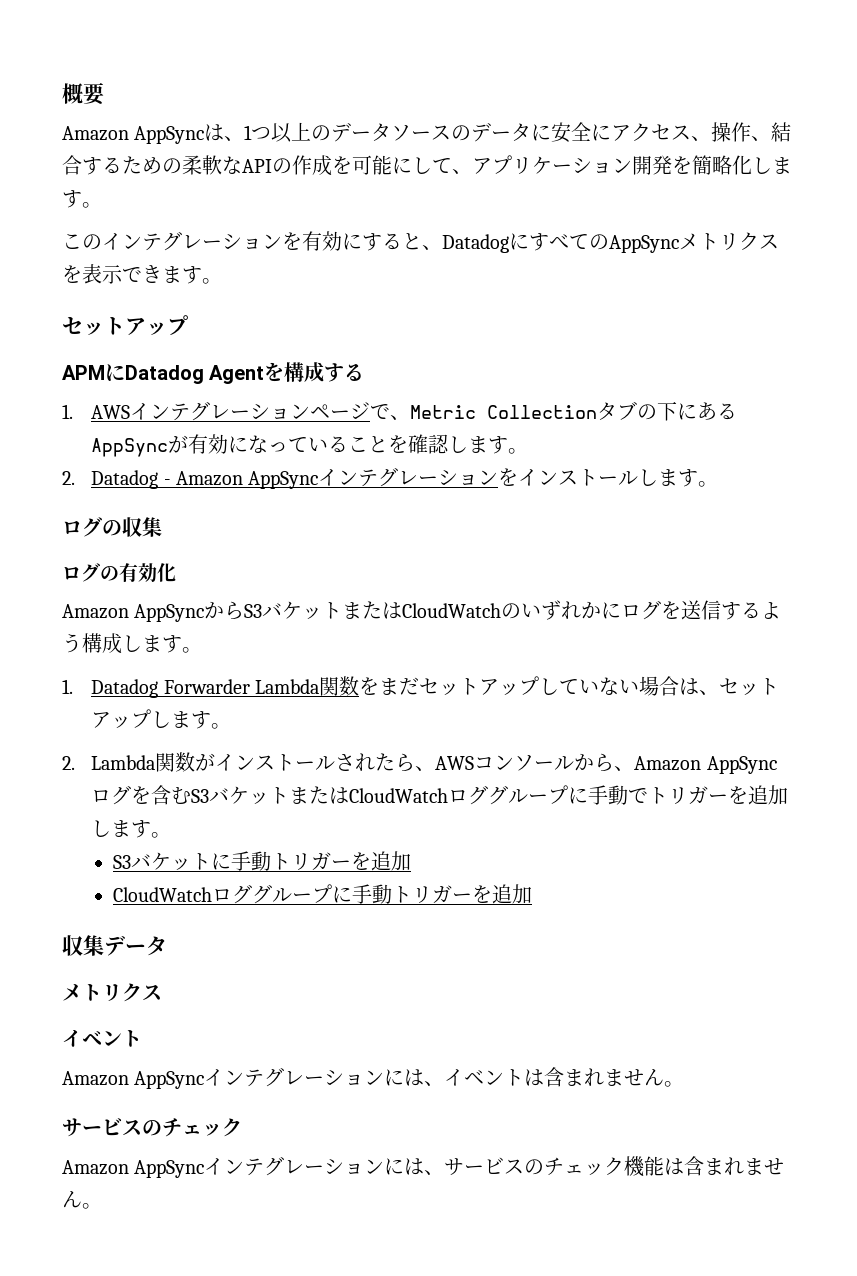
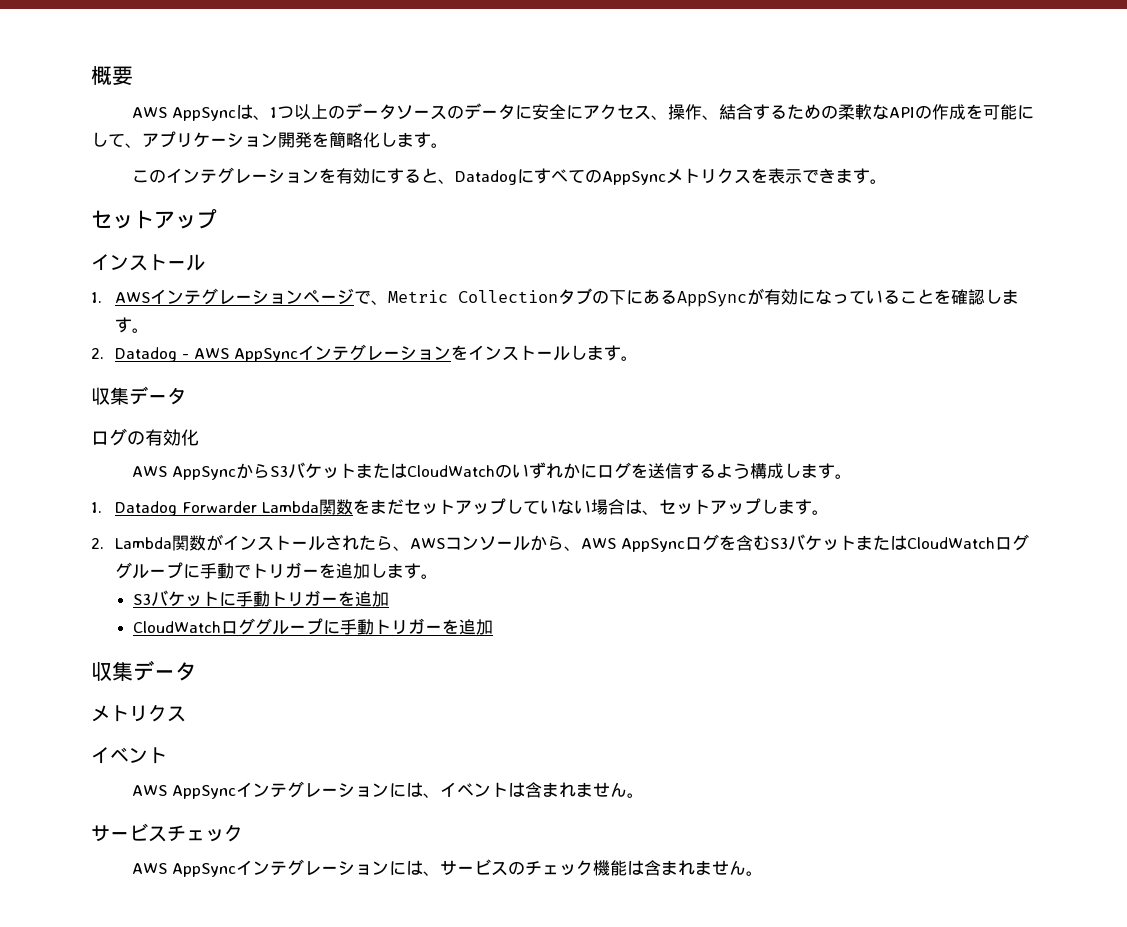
- Amazon AppSyncは、1つ以上のデータソースのデータに安全にアクセス、操作、結合するための柔軟なAPIの作成を可能にして、アプリケーション開発を簡略化します。
+ AWS AppSyncは、1つ以上のデータソースのデータに安全にアクセス、操作、結合するための柔軟なAPIの作成を可能にして、アプリケーション開発を簡略化します。
  このインテグレーションを有効にすると、DatadogにすべてのAppSyncメトリクスを表示できます。
  セットアップ
- APMにDatadog Agentを構成する
+ インストール
- 2. Datadog - Amazon AppSyncインテグレーションをインストールします。
- ログの収集
+ 2. Datadog - AWS AppSyncインテグレーションをインストールします。
+ 収集データ
- Amazon AppSyncからS3バケットまたはCloudWatchのいずれかにログを送信するよう構成します。
+ AWS AppSyncからS3バケットまたはCloudWatchのいずれかにログを送信するよう構成します。
- 2. Lambda関数がインストールされたら、AWSコンソールから、Amazon AppSyncログを含むS3バケットまたはCloudWatchロググループに手動でトリガーを追加します。
+ 2. Lambda関数がインストールされたら、AWSコンソールから、AWS AppSyncログを含むS3バケットまたはCloudWatchロググループに手動でトリガーを追加します。
- Amazon AppSyncインテグレーションには、イベントは含まれません。
- サービスのチェック
+ AWS AppSyncインテグレーションには、イベントは含まれません。
+ サービスチェック
- Amazon AppSyncインテグレーションには、サービスのチェック機能は含まれません。
+ AWS AppSyncインテグレーションには、サービスのチェック機能は含まれません。

